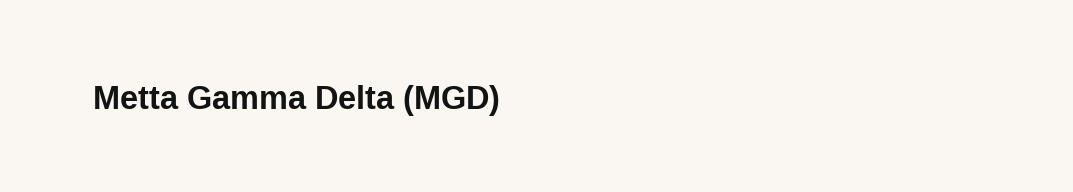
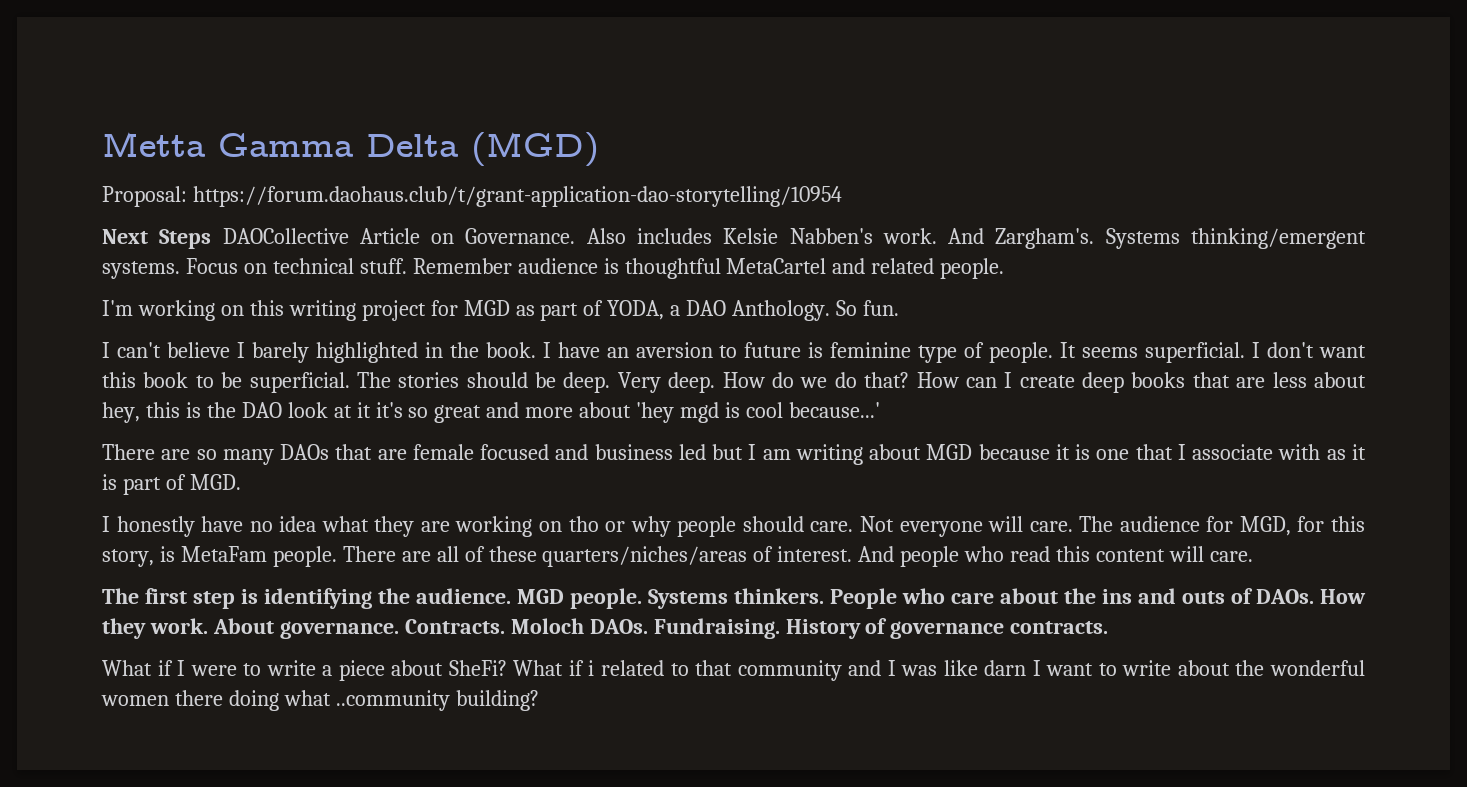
+ Proposal: https://forum.daohaus.club/t/grant-application-dao-storytelling/10954
+ Next Steps DAOCollective Article on Governance. Also includes Kelsie Nabben's work. And Zargham's. Systems thinking/emergent systems. Focus on technical stuff. Remember audience is thoughtful MetaCartel and related people.
+ I'm working on this writing project for MGD as part of YODA, a DAO Anthology. So fun.
+ I can't believe I barely highlighted in the book. I have an aversion to future is feminine type of people. It seems superficial. I don't want this book to be superficial. The stories should be deep. Very deep. How do we do that? How can I create deep books that are less about hey, this is the DAO look at it it's so great and more about 'hey mgd is cool because...'
+ There are so many DAOs that are female focused and business led but I am writing about MGD because it is one that I associate with as it is part of MGD.
+ I honestly have no idea what they are working on tho or why people should care. Not everyone will care. The audience for MGD, for this story, is MetaFam people. There are all of these quarters/niches/areas of interest. And people who read this content will care.
+ The first step is identifying the audience. MGD people. Systems thinkers. People who care about the ins and outs of DAOs. How they work. About governance. Contracts. Moloch DAOs. Fundraising. History of governance contracts.
+ What if I were to write a piece about SheFi? What if i related to that community and I was like darn I want to write about the wonderful women there doing what ..community building?

